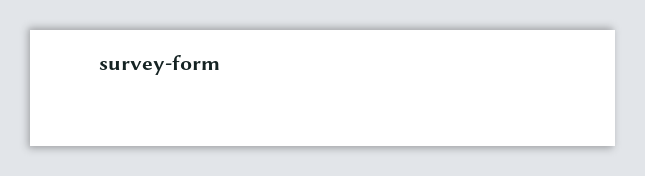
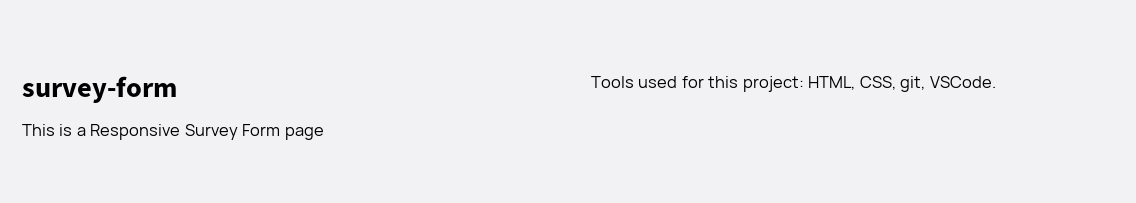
+ This is a Responsive Survey Form page
+ Tools used for this project: HTML, CSS, git, VSCode.

